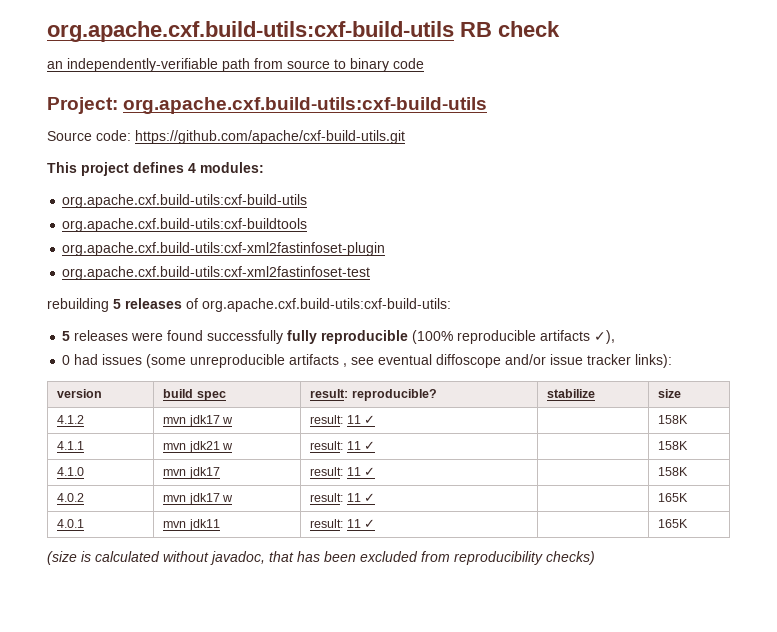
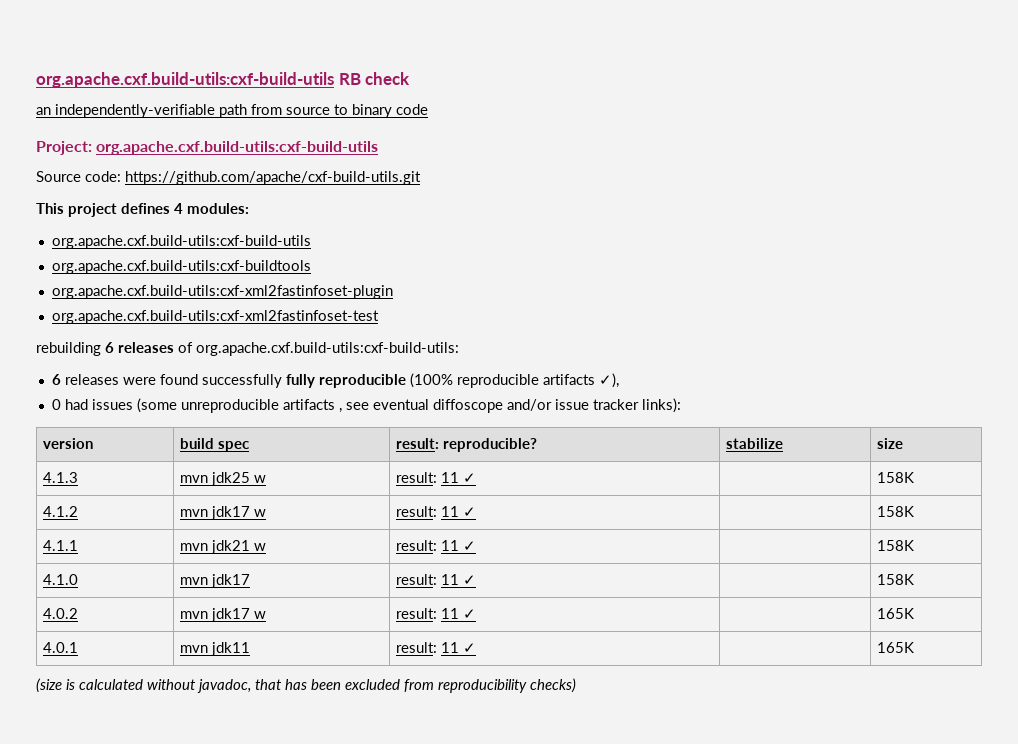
- rebuilding 5 releases of org.apache.cxf.build-utils:cxf-build-utils:
+ rebuilding 6 releases of org.apache.cxf.build-utils:cxf-build-utils:
- 5 releases were found successfully fully reproducible (100% reproducible artifacts ✓),
+ 6 releases were found successfully fully reproducible (100% reproducible artifacts ✓),
+ 4.1.3 | mvn jdk25 w | result: 11 ✓ | | 158K

